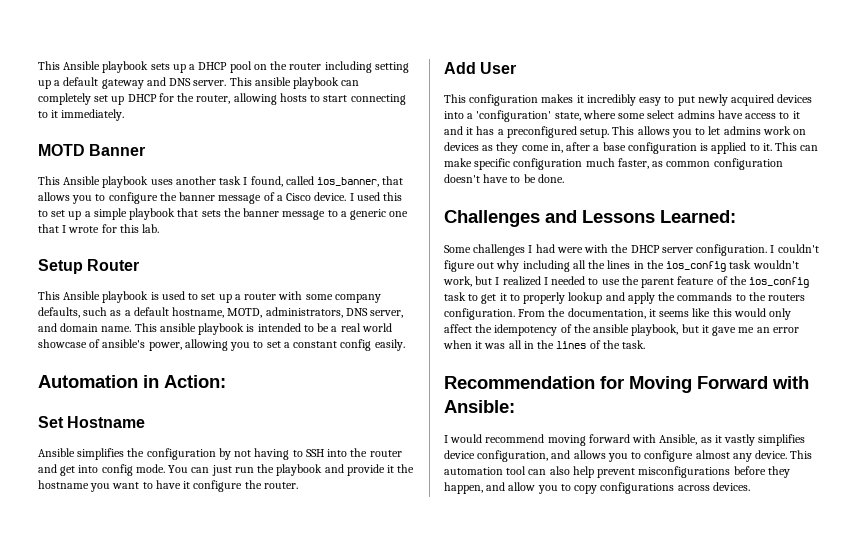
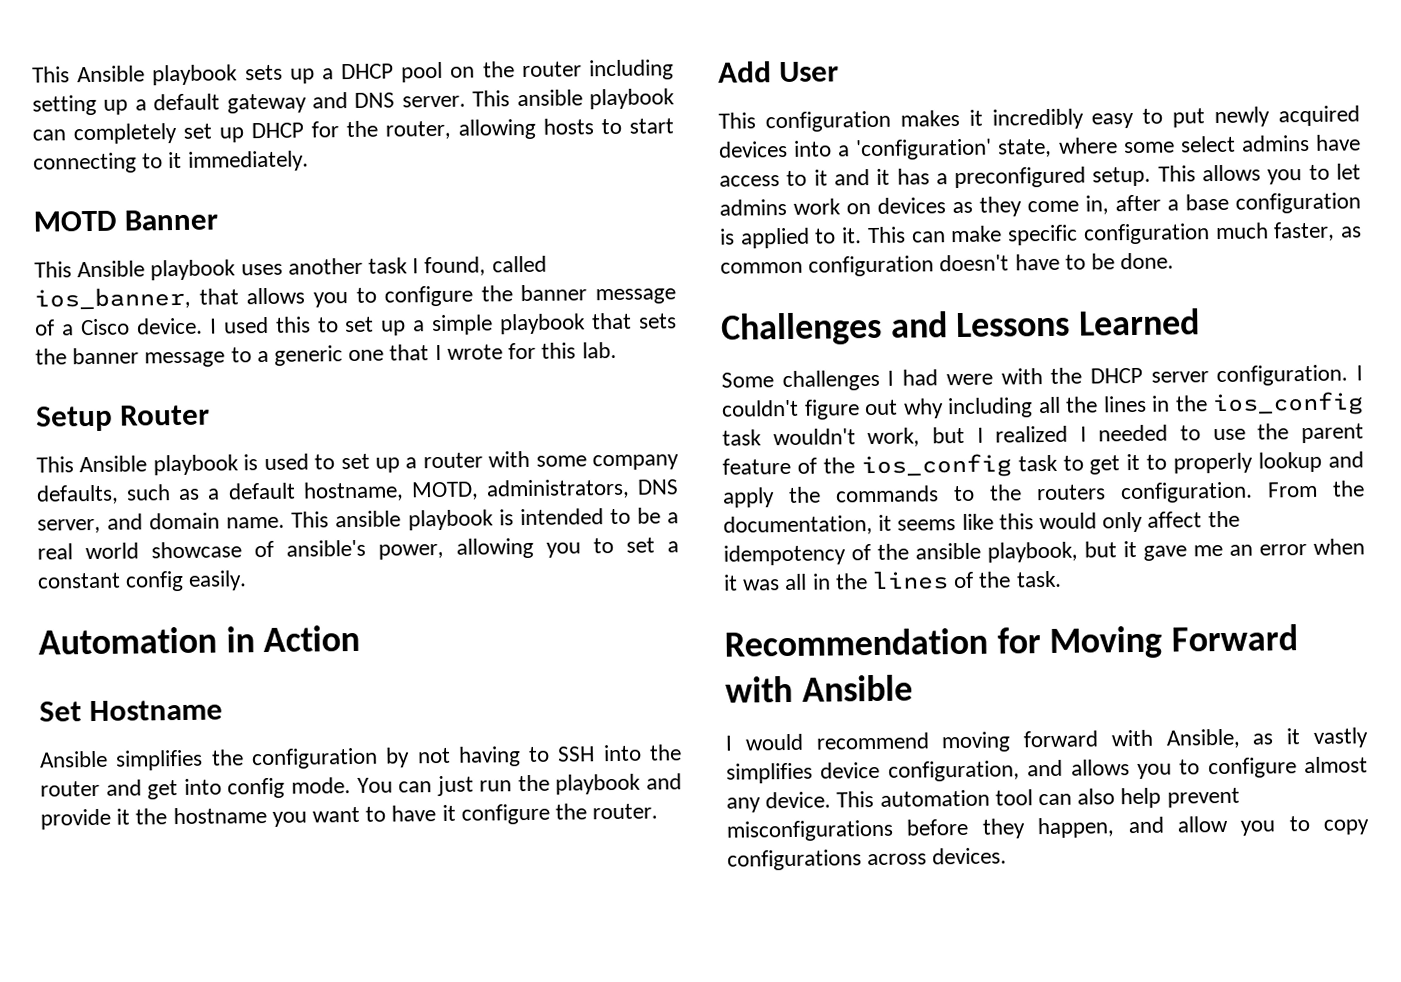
- Automation in Action:
+ Automation in Action
- Challenges and Lessons Learned:
+ Challenges and Lessons Learned
- Recommendation for Moving Forward with Ansible:
+ Recommendation for Moving Forward with Ansible

